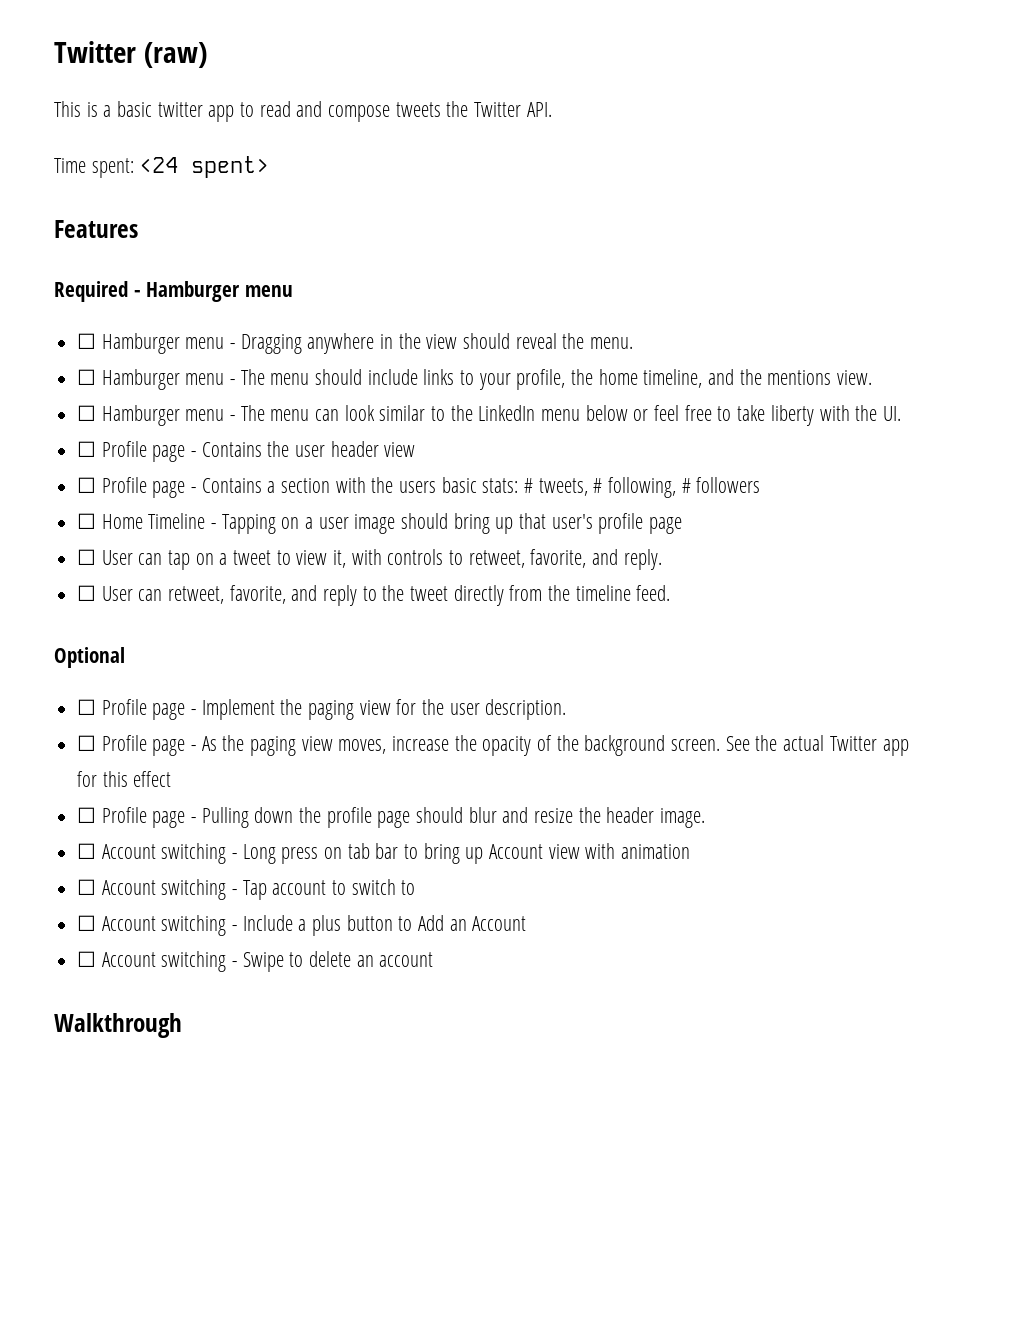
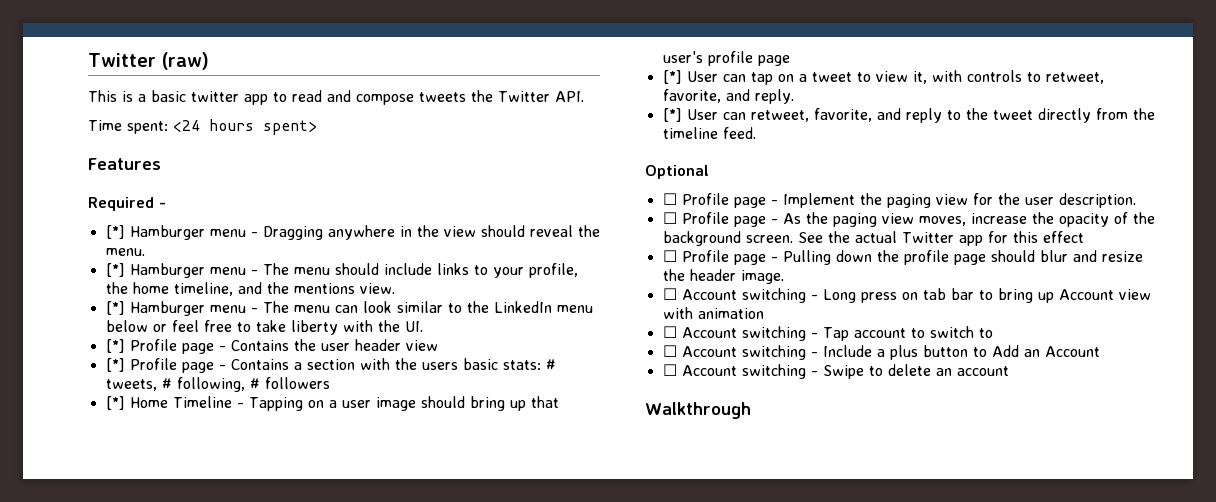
- Time spent: <24 spent>
+ Time spent: <24 hours spent>
- Required - Hamburger menu
- ☐ Hamburger menu - Dragging anywhere in the view should reveal the menu.
+ Required -
+ [*] Hamburger menu - Dragging anywhere in the view should reveal the menu.
- ☐ Hamburger menu - The menu should include links to your profile, the home timeline, and the mentions view.
+ [*] Hamburger menu - The menu should include links to your profile, the home timeline, and the mentions view.
- ☐ Hamburger menu - The menu can look similar to the LinkedIn menu below or feel free to take liberty with the UI.
+ [*] Hamburger menu - The menu can look similar to the LinkedIn menu below or feel free to take liberty with the UI.
- ☐ Profile page - Contains the user header view
+ [*] Profile page - Contains the user header view
- ☐ Profile page - Contains a section with the users basic stats: # tweets, # following, # followers
+ [*] Profile page - Contains a section with the users basic stats: # tweets, # following, # followers
- ☐ Home Timeline - Tapping on a user image should bring up that user's profile page
+ [*] Home Timeline - Tapping on a user image should bring up that user's profile page
- ☐ User can tap on a tweet to view it, with controls to retweet, favorite, and reply.
+ [*] User can tap on a tweet to view it, with controls to retweet, favorite, and reply.
- ☐ User can retweet, favorite, and reply to the tweet directly from the timeline feed.
+ [*] User can retweet, favorite, and reply to the tweet directly from the timeline feed.

